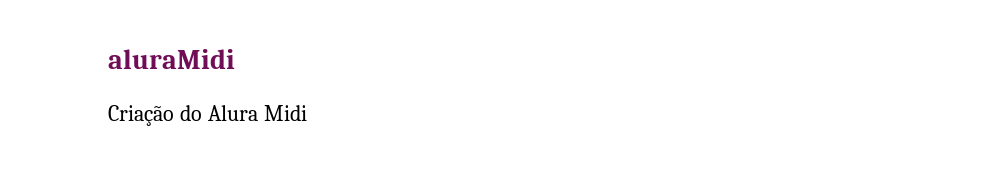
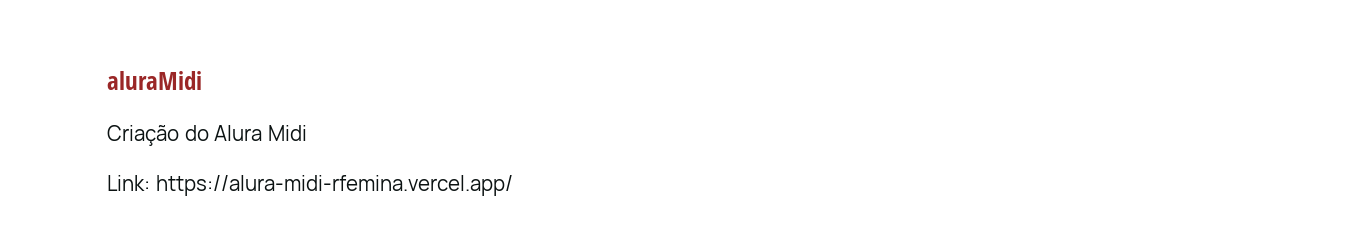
+ Link: https://alura-midi-rfemina.vercel.app/

